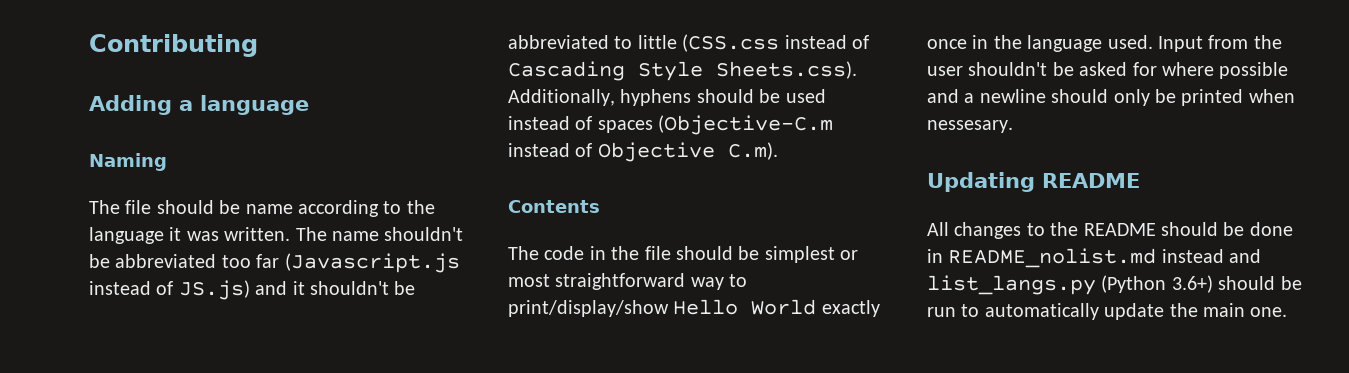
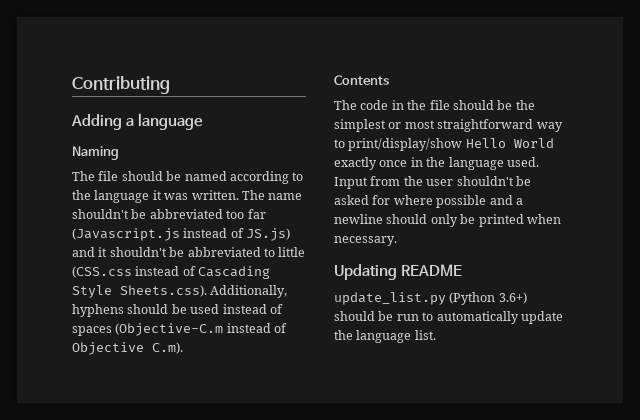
- The file should be name according to the language it was written.
+ The file should be named according to the language it was written.
- The code in the file should be simplest or most straightforward way to print/display/show Hello World exactly once in the language used.
+ The code in the file should be the simplest or most straightforward way to print/display/show Hello World exactly once in the language used.
- Input from the user shouldn't be asked for where possible and a newline should only be printed when nessesary.
+ Input from the user shouldn't be asked for where possible and a newline should only be printed when necessary.
- All changes to the README should be done in README_nolist.md instead and list_langs.py (Python 3.6+) should be run to automatically update the main one.
+ update_list.py (Python 3.6+) should be run to automatically update the language list.

